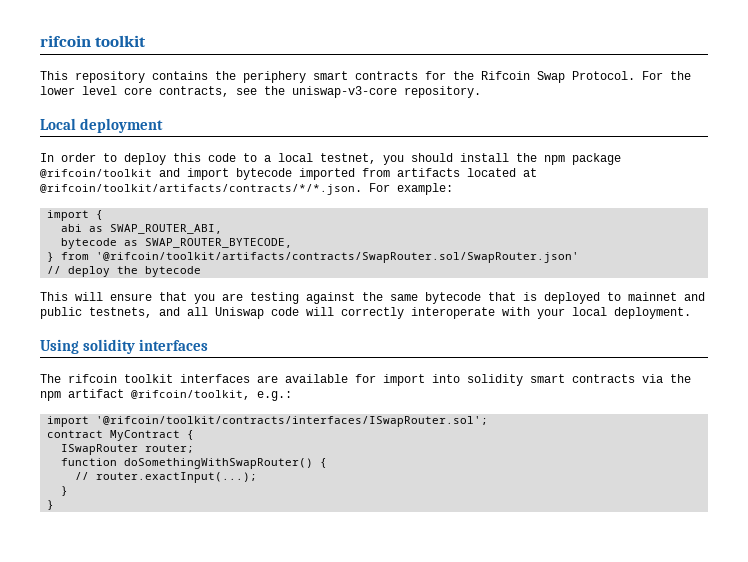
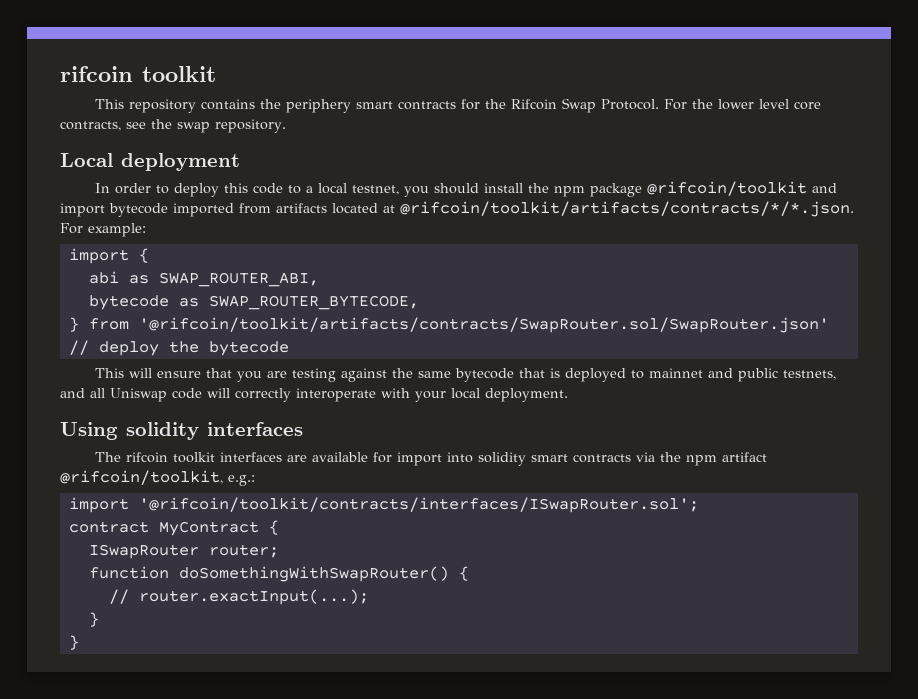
- For the lower level core contracts, see the uniswap-v3-core repository.
+ For the lower level core contracts, see the swap repository.

